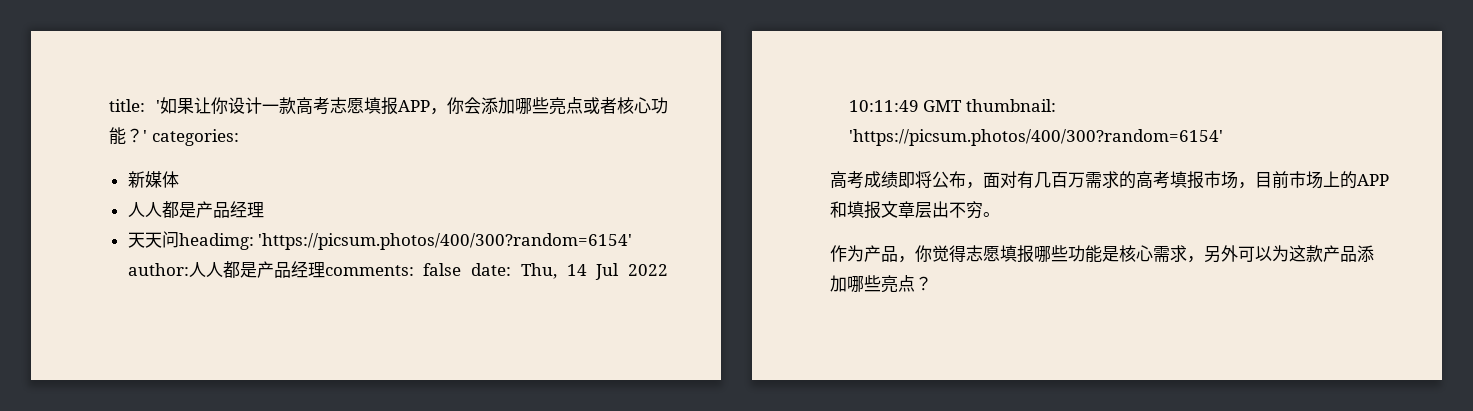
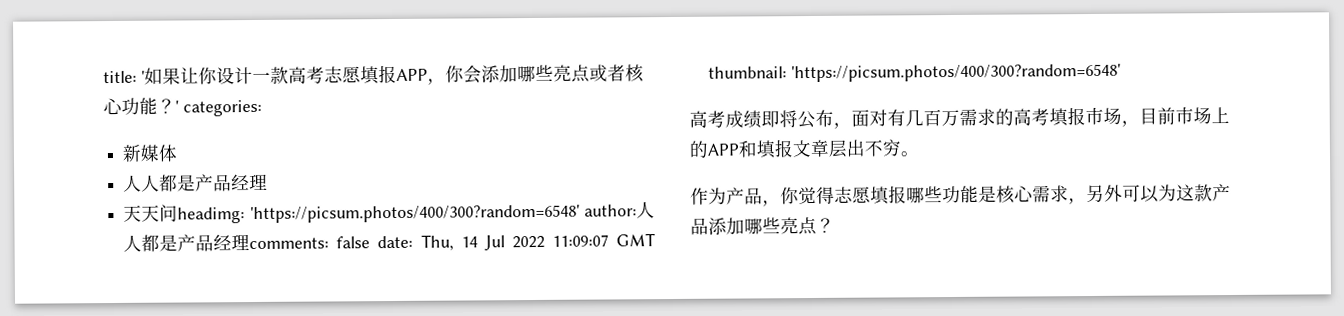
- 天天问headimg: 'https://picsum.photos/400/300?random=6154' author:人人都是产品经理comments: false date: Thu, 14 Jul 2022 10:11:49 GMT thumbnail: 'https://picsum.photos/400/300?random=6154'
+ 天天问headimg: 'https://picsum.photos/400/300?random=6548' author:人人都是产品经理comments: false date: Thu, 14 Jul 2022 11:09:07 GMT thumbnail: 'https://picsum.photos/400/300?random=6548'

